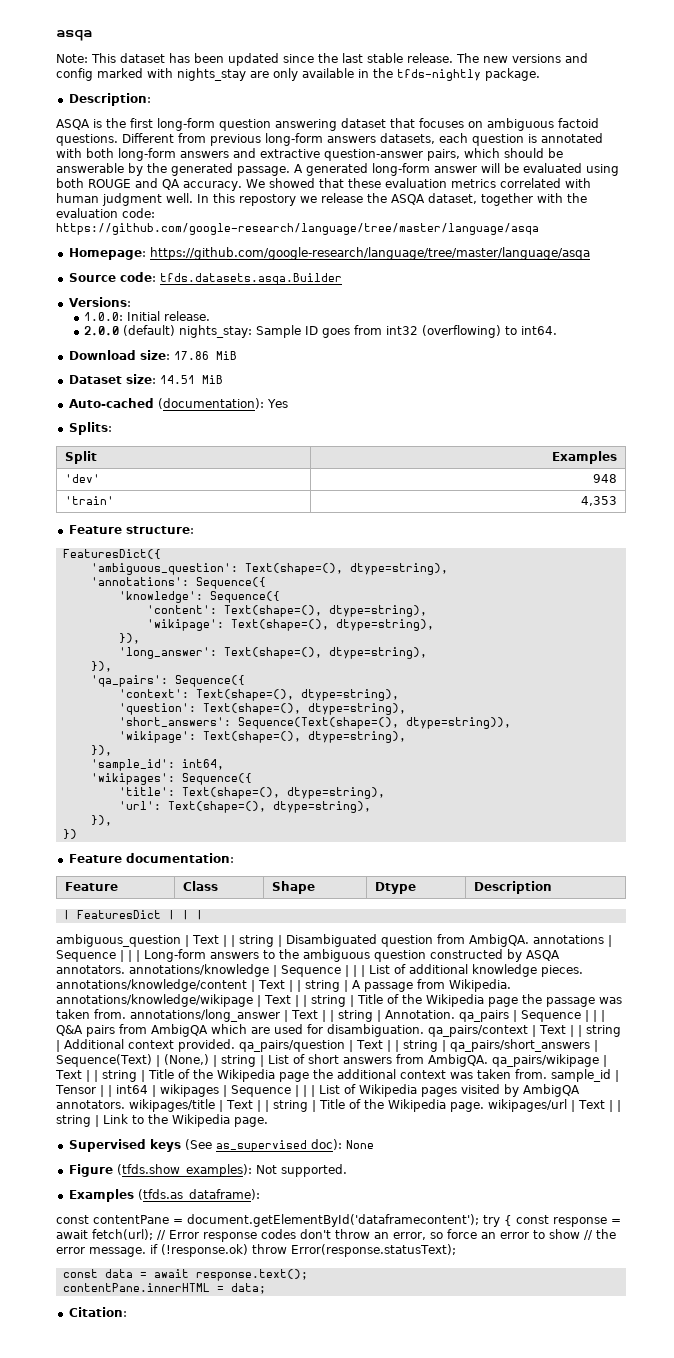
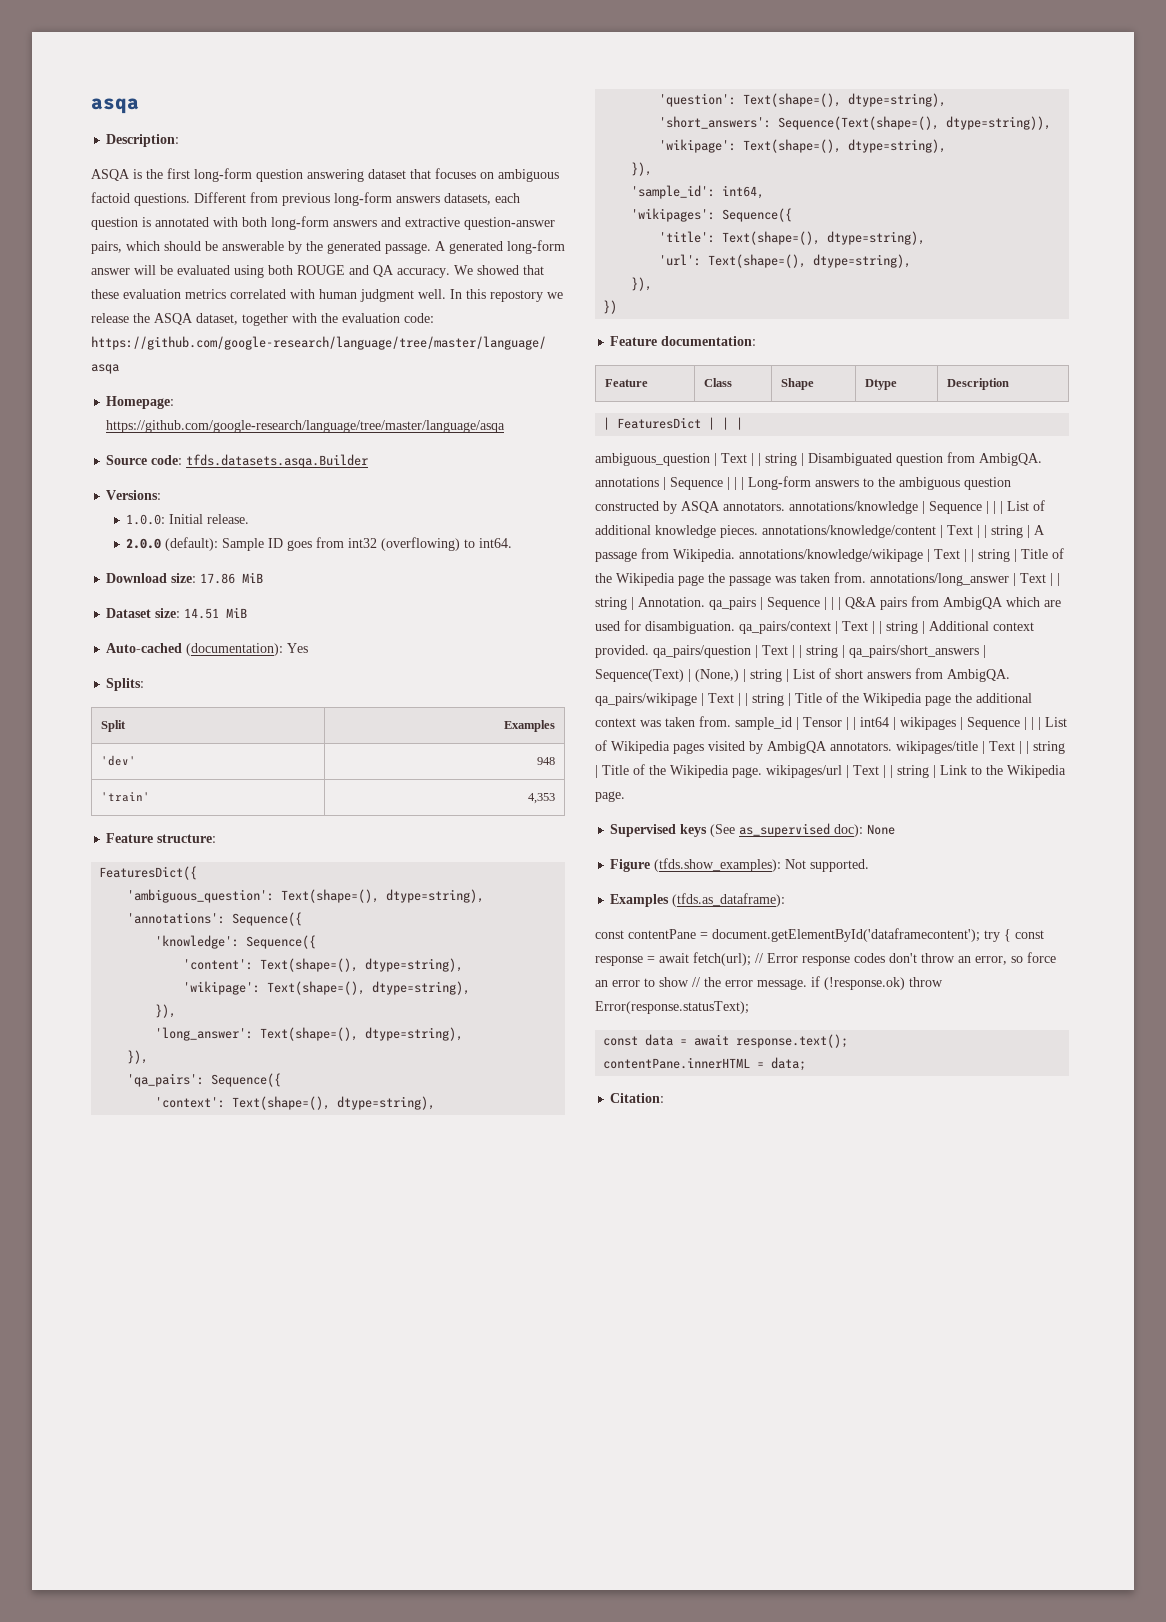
- Note: This dataset has been updated since the last stable release. The new versions and config marked with nights_stay are only available in the tfds-nightly package.
- 2.0.0 (default) nights_stay: Sample ID goes from int32 (overflowing) to int64.
+ 2.0.0 (default): Sample ID goes from int32 (overflowing) to int64.

